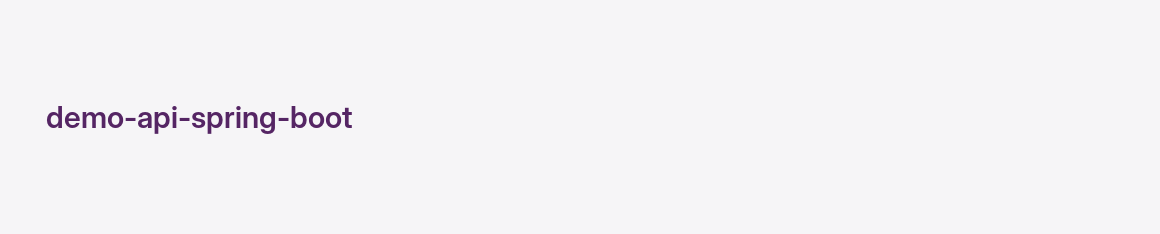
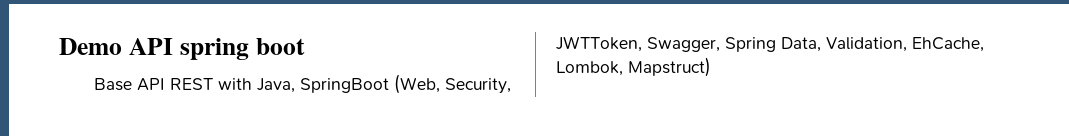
- demo-api-spring-boot
+ Demo API spring boot
+ Base API REST with Java, SpringBoot (Web, Security, JWTToken, Swagger, Spring Data, Validation, EhCache, Lombok, Mapstruct)

